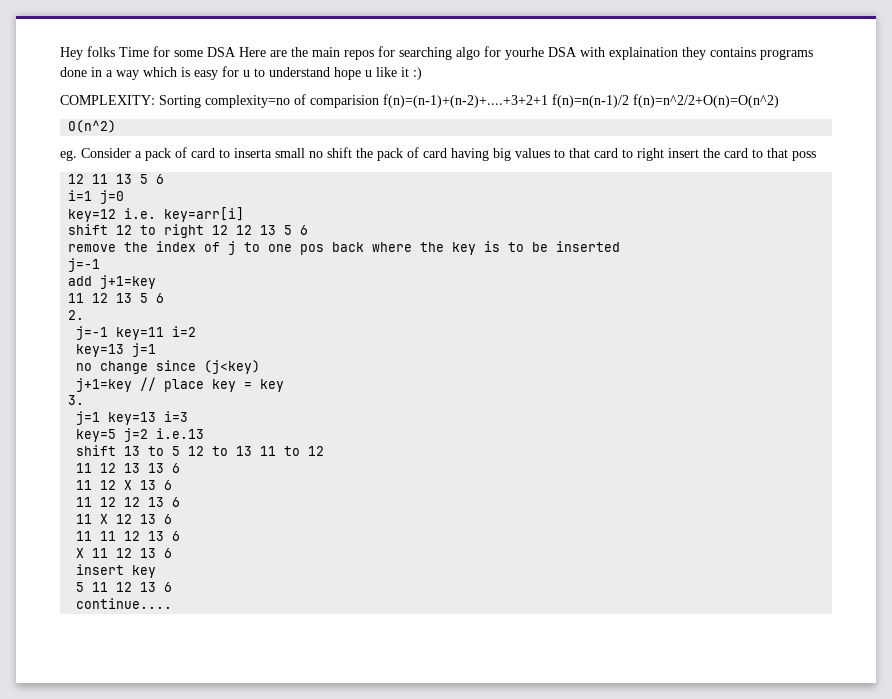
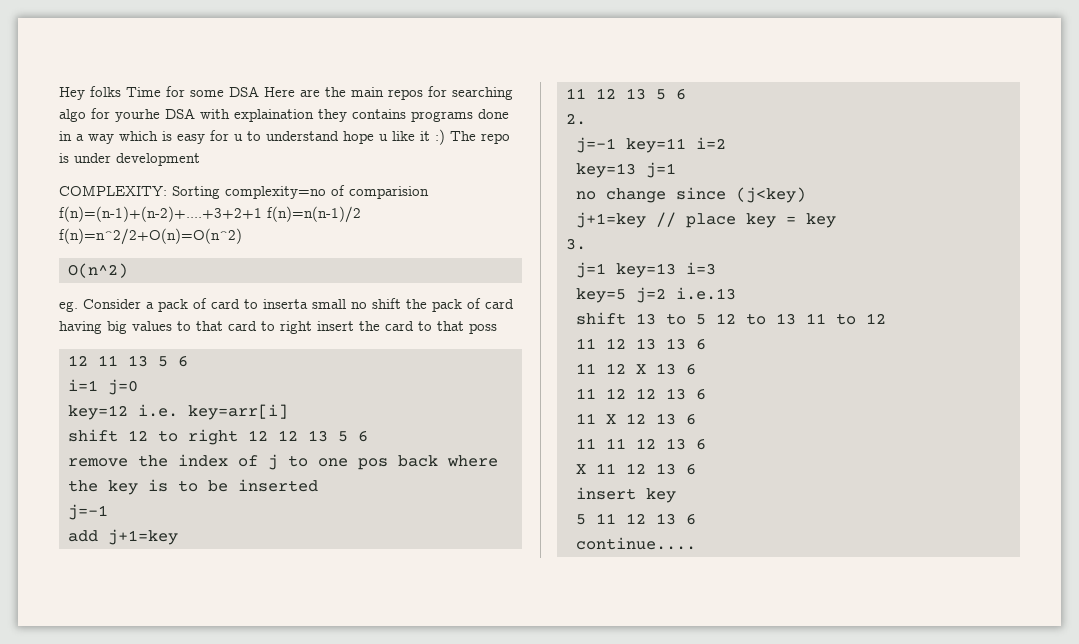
- Hey folks Time for some DSA Here are the main repos for searching algo for yourhe DSA with explaination they contains programs done in a way which is easy for u to understand hope u like it :)
+ Hey folks Time for some DSA Here are the main repos for searching algo for yourhe DSA with explaination they contains programs done in a way which is easy for u to understand hope u like it :) The repo is under development

